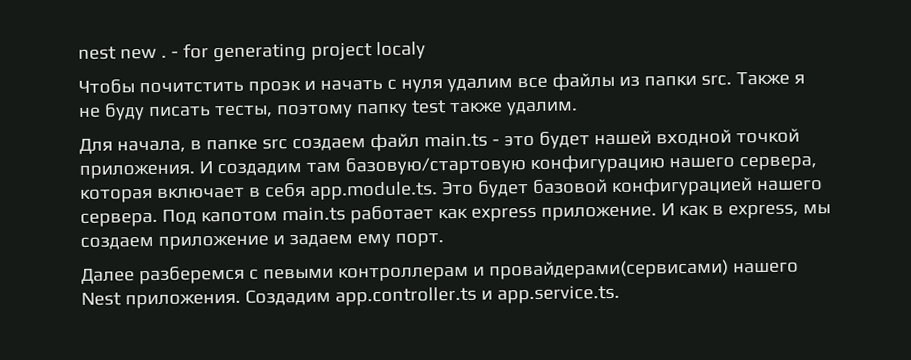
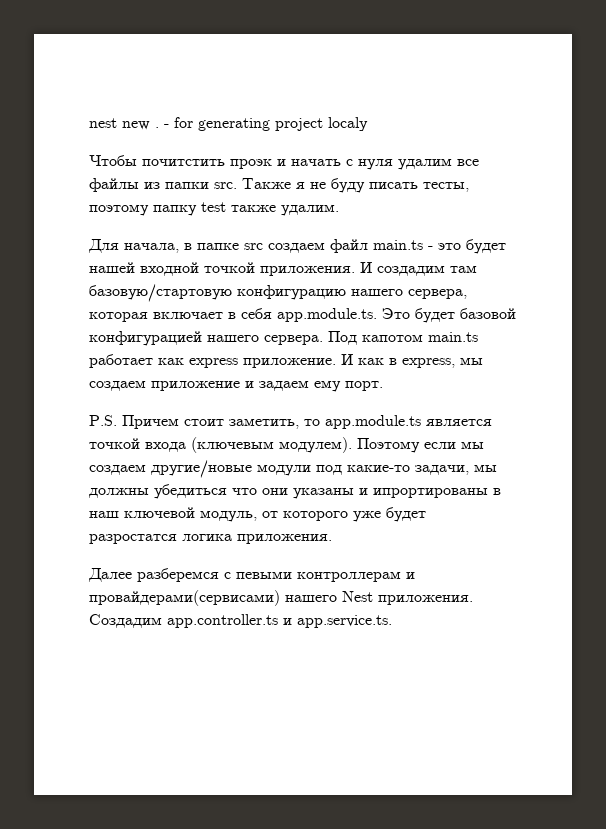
+ P.S. Причем стоит заметить, то app.module.ts является точкой входа (ключевым модулем). Поэтому если мы создаем другие/новые модули под какие-то задачи, мы должны убедиться что они указаны и ипрортированы в наш ключевой модуль, от которого уже будет разростатся логика приложения.

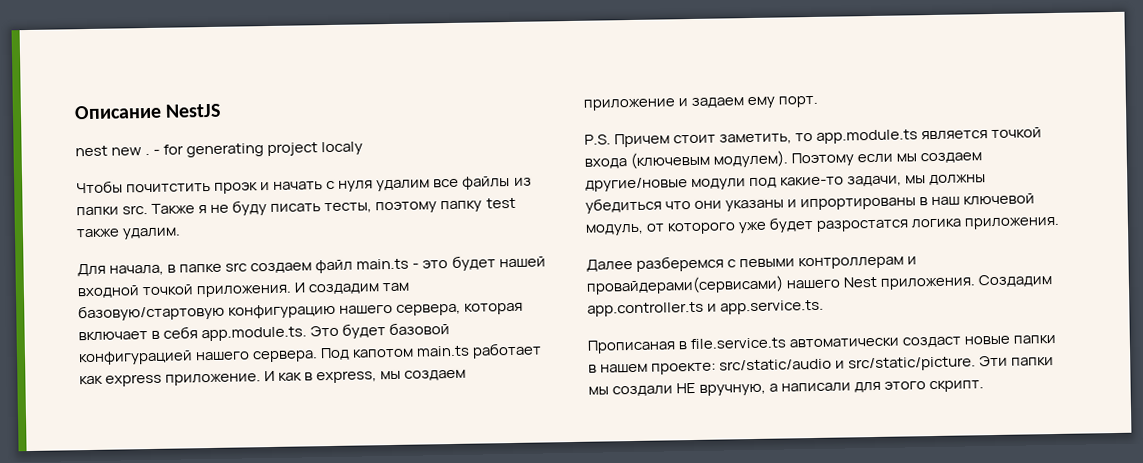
+ Описание NestJS
+ Прописаная в file.service.ts автоматически создаст новые папки в нашем проекте: src/static/audio и src/static/picture. Эти папки мы создали НЕ вручную, а написали для этого скрипт.

